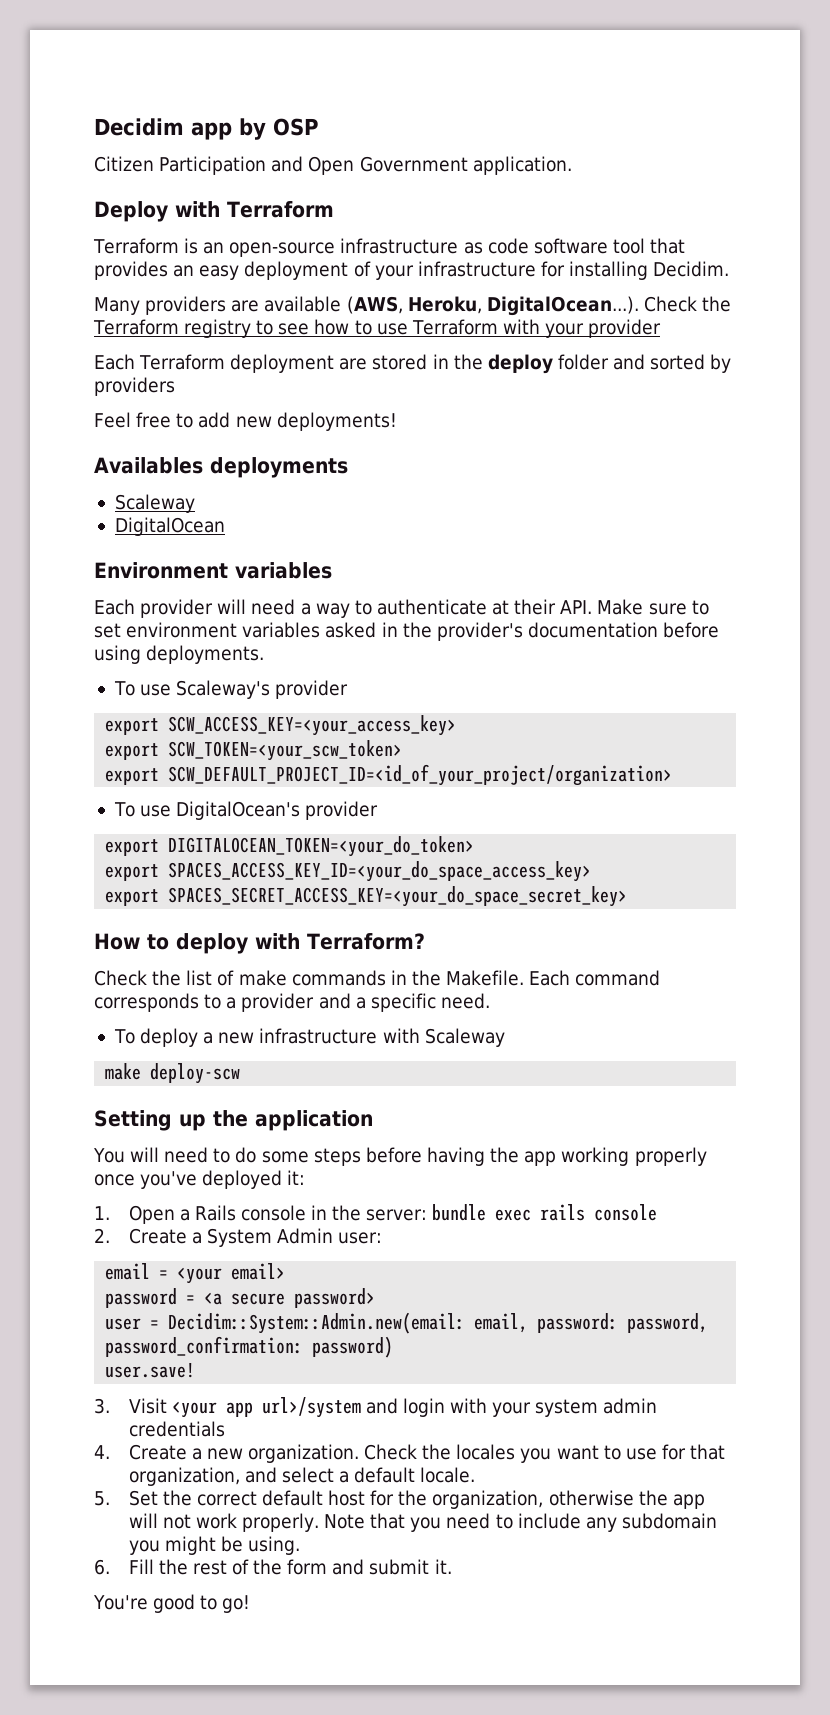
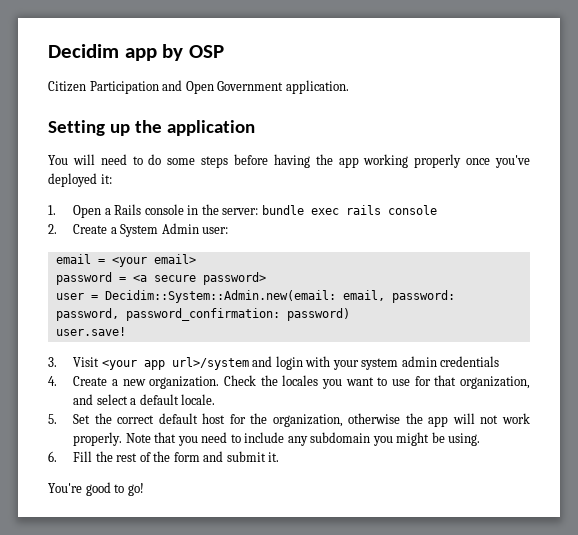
- Deploy with Terraform
- Terraform is an open-source infrastructure as code software tool that provides an easy deployment of your infrastructure for installing Decidim.
- Many providers are available (AWS, Heroku, DigitalOcean...). Check the Terraform registry to see how to use Terraform with your provider
- Each Terraform deployment are stored in the deploy folder and sorted by providers
- Feel free to add new deployments!
- Availables deployments
- Scaleway
- DigitalOcean
- Environment variables
- Each provider will need a way to authenticate at their API. Make sure to set environment variables asked in the provider's documentation before using deployments.
- To use Scaleway's provider
- export SCW_ACCESS_KEY=<your_access_key>
- export SCW_TOKEN=<your_scw_token>
- export SCW_DEFAULT_PROJECT_ID=<id_of_your_project/organization>
- To use DigitalOcean's provider
- export DIGITALOCEAN_TOKEN=<your_do_token>
- export SPACES_ACCESS_KEY_ID=<your_do_space_access_key>
- export SPACES_SECRET_ACCESS_KEY=<your_do_space_secret_key>
- How to deploy with Terraform?
- Check the list of make commands in the Makefile. Each command corresponds to a provider and a specific need.
- To deploy a new infrastructure with Scaleway
- make deploy-scw

